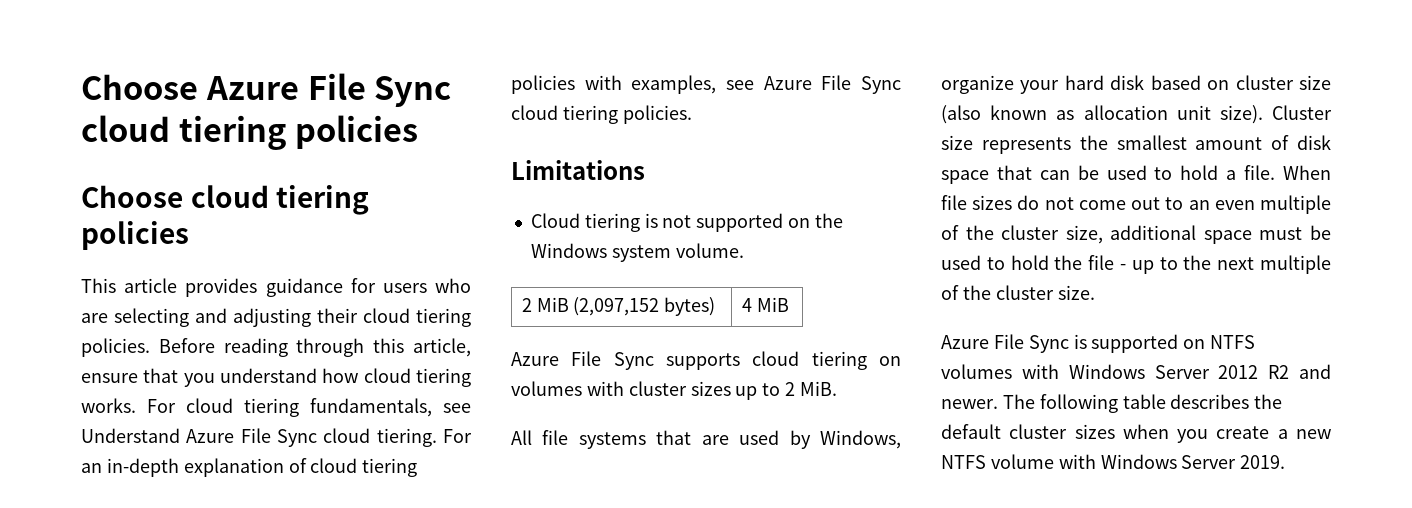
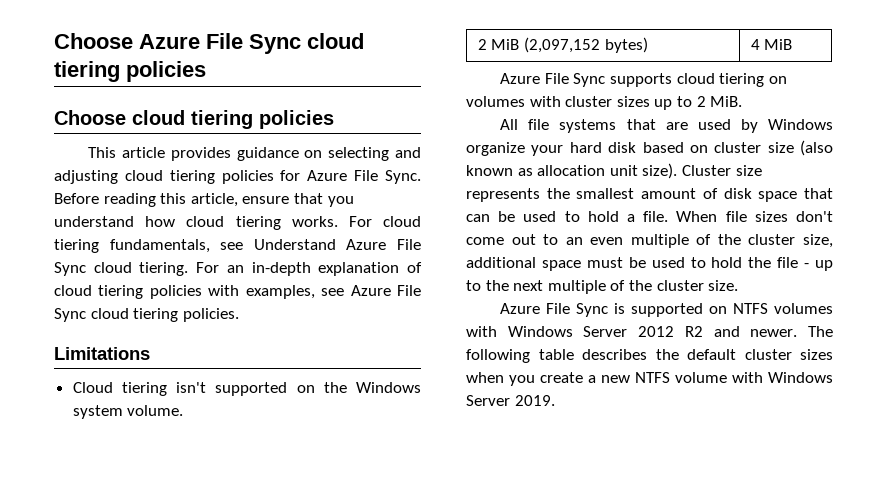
- This article provides guidance for users who are selecting and adjusting their cloud tiering policies.
+ This article provides guidance on selecting and adjusting cloud tiering policies for Azure File Sync.
- Before reading through this article, ensure that you understand how cloud tiering works.
+ Before reading this article, ensure that you understand how cloud tiering works.
- Cloud tiering is not supported on the Windows system volume.
+ Cloud tiering isn't supported on the Windows system volume.
- All file systems that are used by Windows, organize your hard disk based on cluster size (also known as allocation unit size).
+ All file systems that are used by Windows organize your hard disk based on cluster size (also known as allocation unit size).
- When file sizes do not come out to an even multiple of the cluster size, additional space must be used to hold the file - up to the next multiple of the cluster size.
+ When file sizes don't come out to an even multiple of the cluster size, additional space must be used to hold the file - up to the next multiple of the cluster size.

